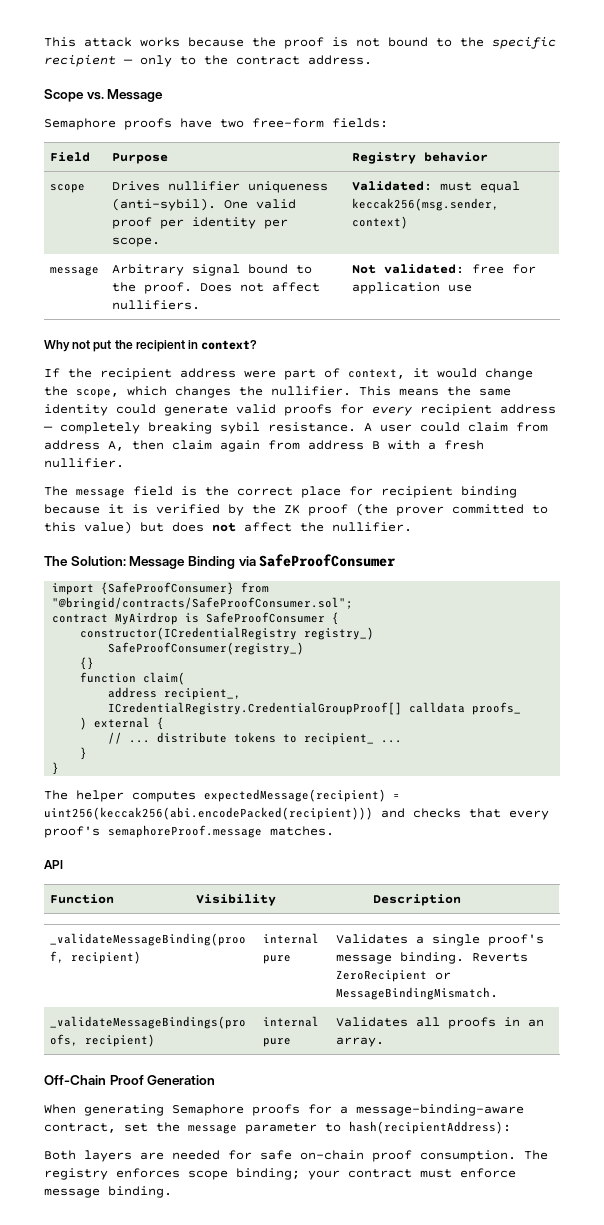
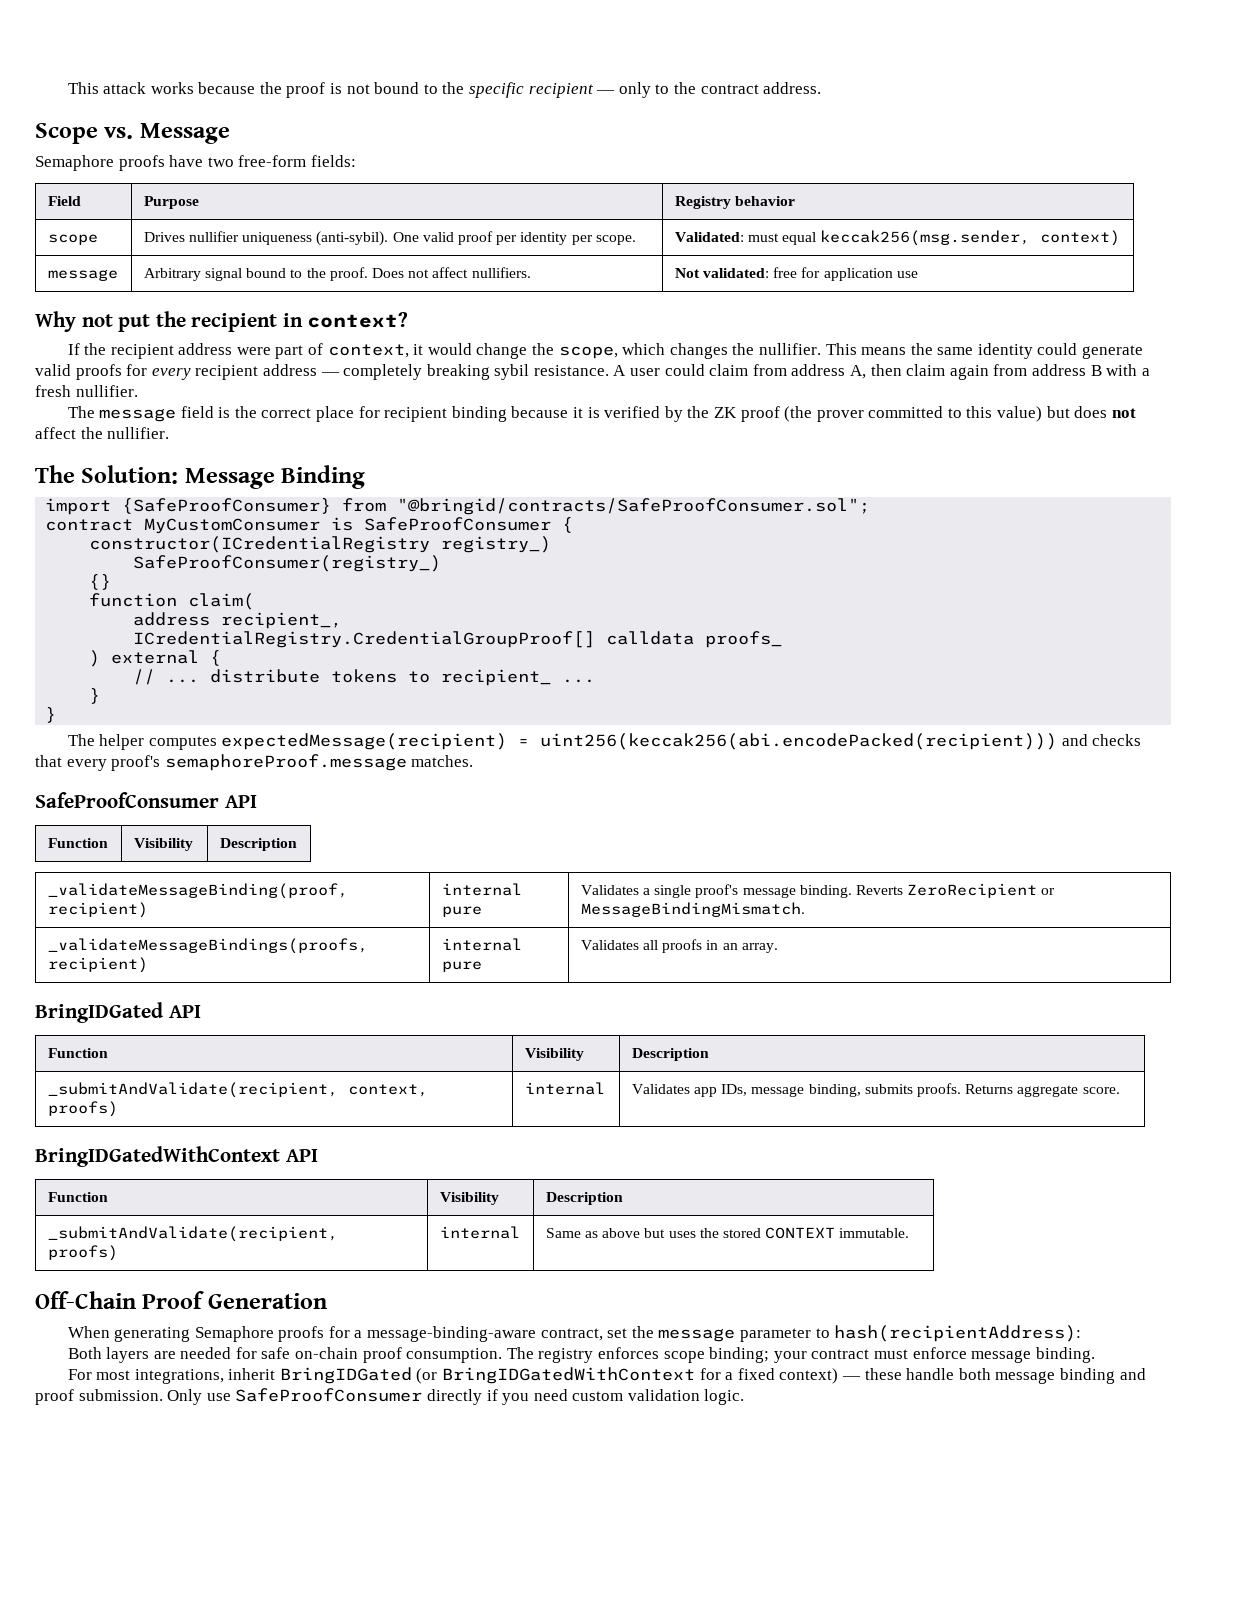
- The Solution: Message Binding via SafeProofConsumer
+ The Solution: Message Binding
- contract MyAirdrop is SafeProofConsumer {
+ contract MyCustomConsumer is SafeProofConsumer {
- API
+ SafeProofConsumer API
+ BringIDGated API
+ Function | Visibility | Description
+ _submitAndValidate(recipient, context, proofs) | internal | Validates app IDs, message binding, submits proofs. Returns aggregate score.
+ BringIDGatedWithContext API
+ Function | Visibility | Description
+ _submitAndValidate(recipient, proofs) | internal | Same as above but uses the stored CONTEXT immutable.
+ For most integrations, inherit BringIDGated (or BringIDGatedWithContext for a fixed context) — these handle both message binding and proof submission. Only use SafeProofConsumer directly if you need custom validation logic.

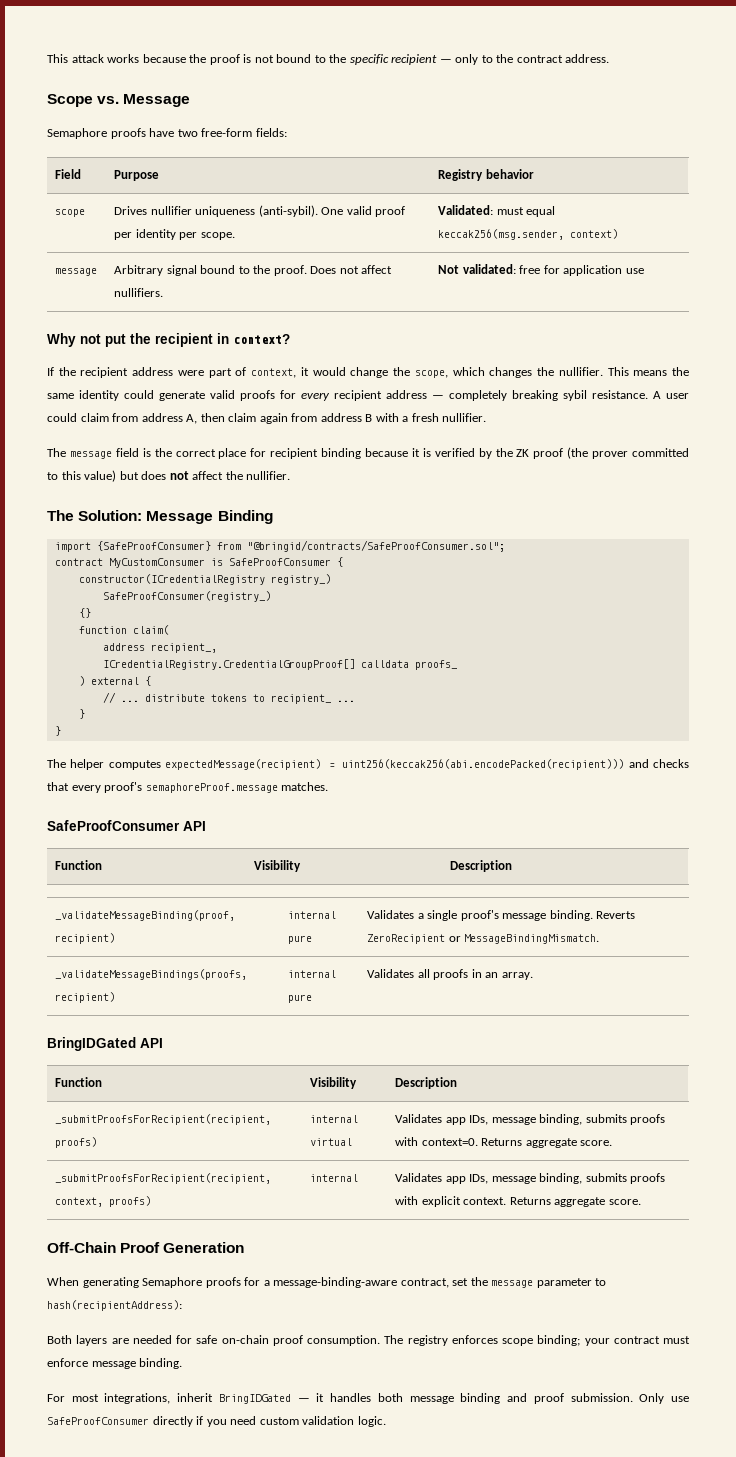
- _submitAndValidate(recipient, context, proofs) | internal | Validates app IDs, message binding, submits proofs. Returns aggregate score.
- BringIDGatedWithContext API
- Function | Visibility | Description
- _submitAndValidate(recipient, proofs) | internal | Same as above but uses the stored CONTEXT immutable.
+ _submitProofsForRecipient(recipient, proofs) | internal virtual | Validates app IDs, message binding, submits proofs with context=0. Returns aggregate score.
+ _submitProofsForRecipient(recipient, context, proofs) | internal | Validates app IDs, message binding, submits proofs with explicit context. Returns aggregate score.
- For most integrations, inherit BringIDGated (or BringIDGatedWithContext for a fixed context) — these handle both message binding and proof submission.
+ For most integrations, inherit BringIDGated — it handles both message binding and proof submission.

